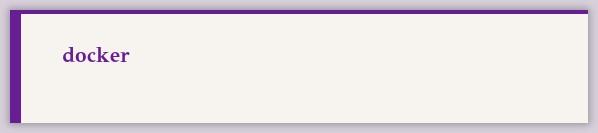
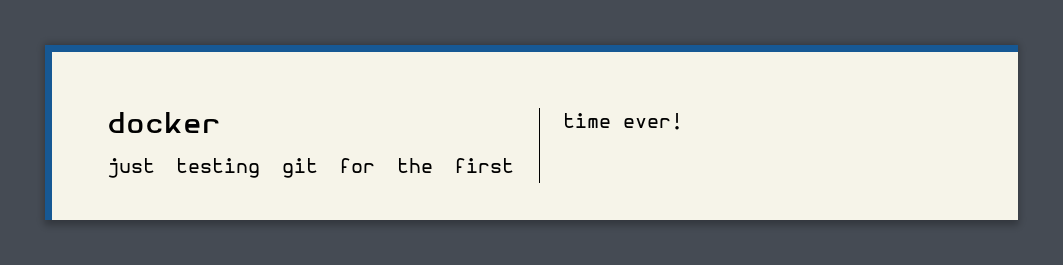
+ just testing git for the first time ever!

